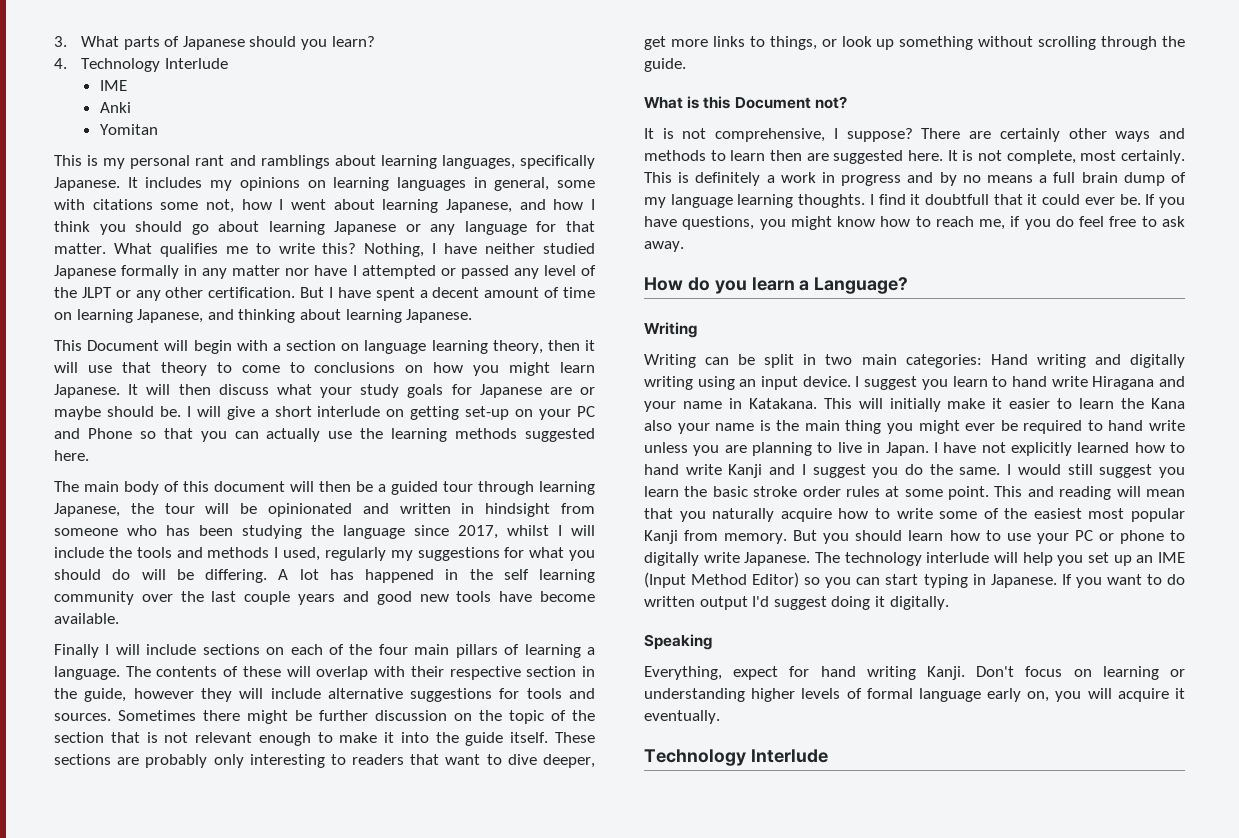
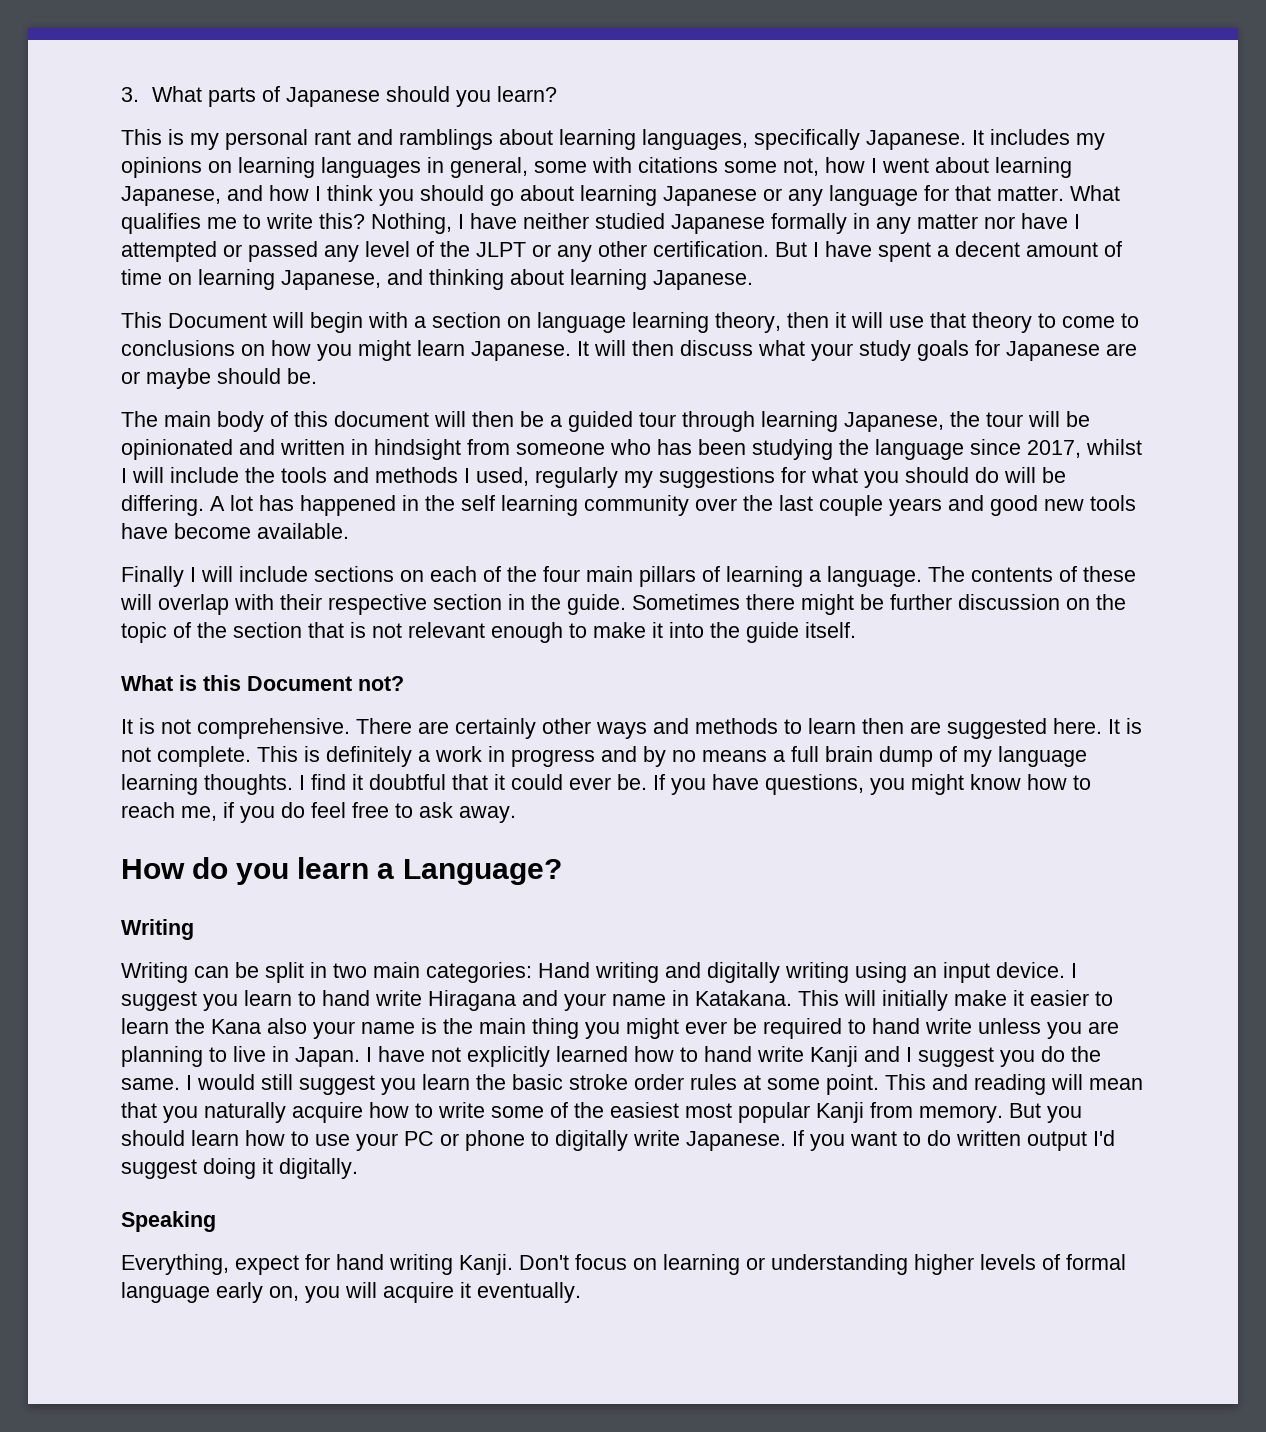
- 4. Technology Interlude
- IME
- Anki
- Yomitan
- I will give a short interlude on getting set-up on your PC and Phone so that you can actually use the learning methods suggested here.
- The contents of these will overlap with their respective section in the guide, however they will include alternative suggestions for tools and sources.
+ The contents of these will overlap with their respective section in the guide.
- These sections are probably only interesting to readers that want to dive deeper, get more links to things, or look up something without scrolling through the guide.
- It is not comprehensive, I suppose?
+ It is not comprehensive.
- It is not complete, most certainly.
+ It is not complete.
- I find it doubtfull that it could ever be.
+ I find it doubtful that it could ever be.
- The technology interlude will help you set up an IME (Input Method Editor) so you can start typing in Japanese.
  Don't focus on learning or understanding higher levels of formal language early on, you will acquire it eventually.
- Technology Interlude

